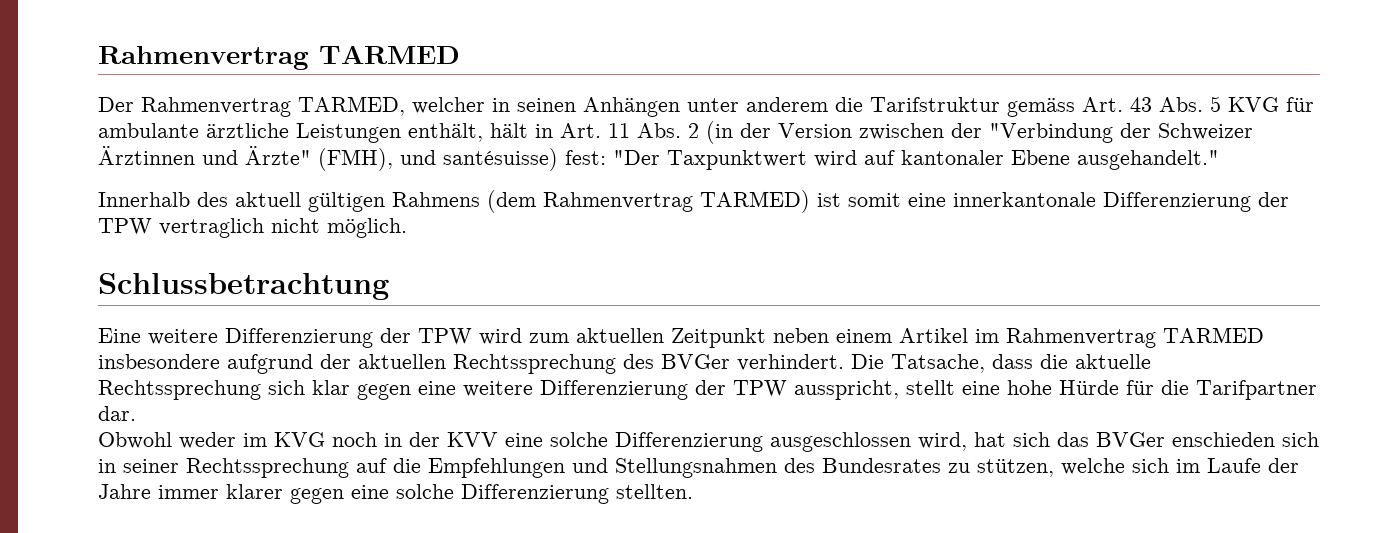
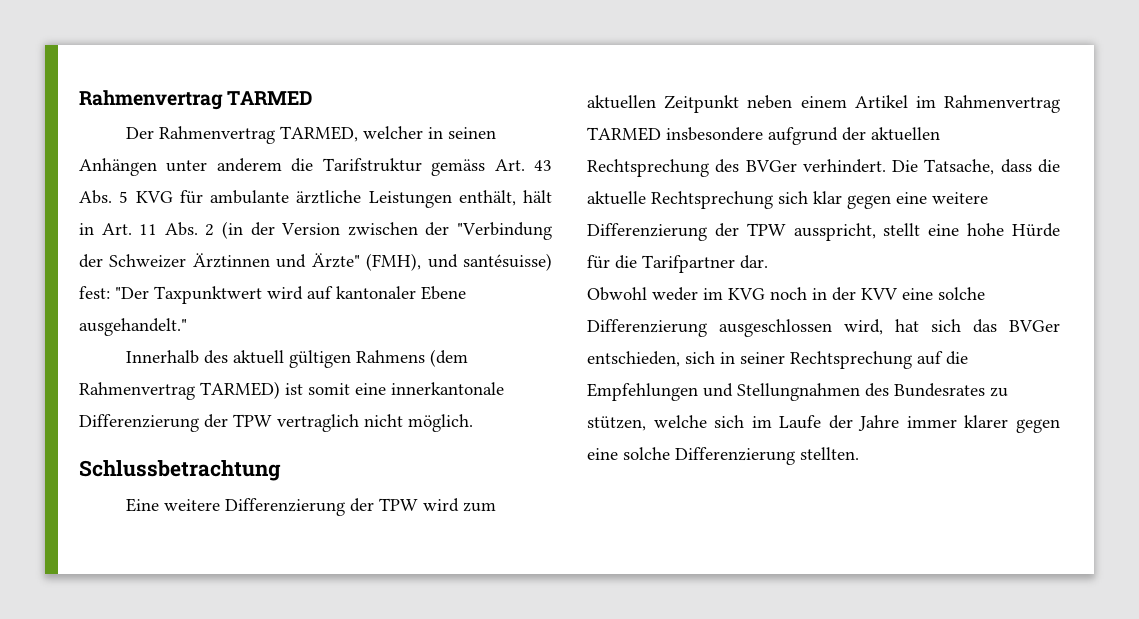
- Eine weitere Differenzierung der TPW wird zum aktuellen Zeitpunkt neben einem Artikel im Rahmenvertrag TARMED insbesondere aufgrund der aktuellen Rechtssprechung des BVGer verhindert.
+ Eine weitere Differenzierung der TPW wird zum aktuellen Zeitpunkt neben einem Artikel im Rahmenvertrag TARMED insbesondere aufgrund der aktuellen Rechtsprechung des BVGer verhindert.
- Die Tatsache, dass die aktuelle Rechtssprechung sich klar gegen eine weitere Differenzierung der TPW ausspricht, stellt eine hohe Hürde für die Tarifpartner dar.
+ Die Tatsache, dass die aktuelle Rechtsprechung sich klar gegen eine weitere Differenzierung der TPW ausspricht, stellt eine hohe Hürde für die Tarifpartner dar.
- Obwohl weder im KVG noch in der KVV eine solche Differenzierung ausgeschlossen wird, hat sich das BVGer enschieden sich in seiner Rechtssprechung auf die Empfehlungen und Stellungsnahmen des Bundesrates zu stützen, welche sich im Laufe der Jahre immer klarer gegen eine solche Differenzierung stellten.
+ Obwohl weder im KVG noch in der KVV eine solche Differenzierung ausgeschlossen wird, hat sich das BVGer entschieden, sich in seiner Rechtsprechung auf die Empfehlungen und Stellungnahmen des Bundesrates zu stützen, welche sich im Laufe der Jahre immer klarer gegen eine solche Differenzierung stellten.

